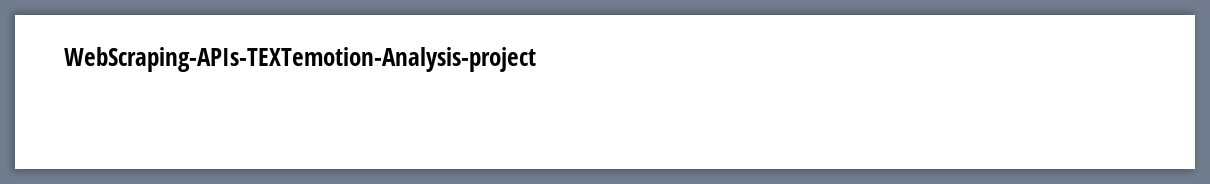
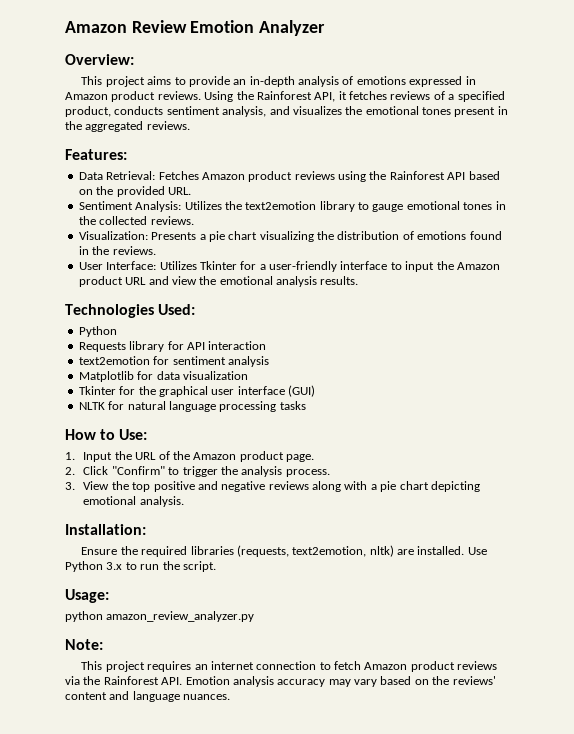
- WebScraping-APIs-TEXTemotion-Analysis-project
+ Amazon Review Emotion Analyzer
+ Overview:
+ This project aims to provide an in-depth analysis of emotions expressed in Amazon product reviews. Using the Rainforest API, it fetches reviews of a specified product, conducts sentiment analysis, and visualizes the emotional tones present in the aggregated reviews.
+ Features:
+ Data Retrieval: Fetches Amazon product reviews using the Rainforest API based on the provided URL.
+ Sentiment Analysis: Utilizes the text2emotion library to gauge emotional tones in the collected reviews.
+ Visualization: Presents a pie chart visualizing the distribution of emotions found in the reviews.
+ User Interface: Utilizes Tkinter for a user-friendly interface to input the Amazon product URL and view the emotional analysis results.
+ Technologies Used:
+ Python
+ Requests library for API interaction
+ text2emotion for sentiment analysis
+ Matplotlib for data visualization
+ Tkinter for the graphical user interface (GUI)
+ NLTK for natural language processing tasks
+ How to Use:
+ 1. Input the URL of the Amazon product page.
+ 2. Click "Confirm" to trigger the analysis process.
+ 3. View the top positive and negative reviews along with a pie chart depicting emotional analysis.
+ Installation:
+ Ensure the required libraries (requests, text2emotion, nltk) are installed. Use Python 3.x to run the script.
+ Usage:
+ python amazon_review_analyzer.py
+ Note:
+ This project requires an internet connection to fetch Amazon product reviews via the Rainforest API. Emotion analysis accuracy may vary based on the reviews' content and language nuances.

